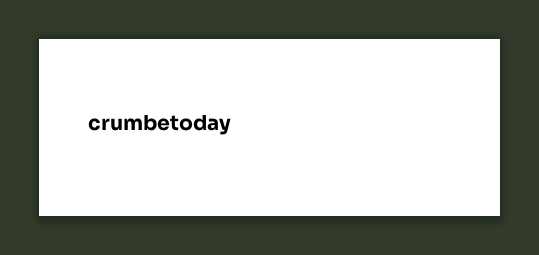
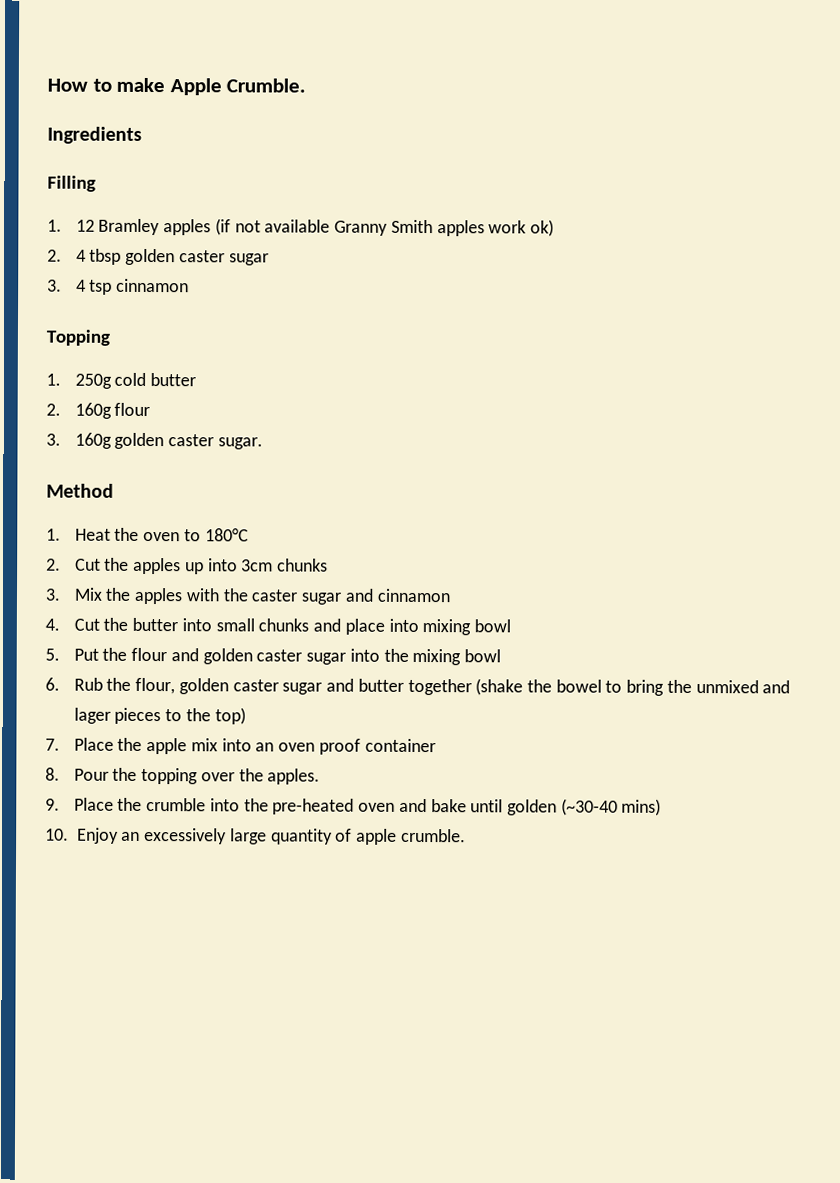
- crumbetoday
+ How to make Apple Crumble.
+ Ingredients
+ Filling
+ 1. 12 Bramley apples (if not available Granny Smith apples work ok)
+ 2. 4 tbsp golden caster sugar
+ 3. 4 tsp cinnamon
+ Topping
+ 1. 250g cold butter
+ 2. 160g flour
+ 3. 160g golden caster sugar.
+ Method
+ 1. Heat the oven to 180°C
+ 2. Cut the apples up into 3cm chunks
+ 3. Mix the apples with the caster sugar and cinnamon
+ 4. Cut the butter into small chunks and place into mixing bowl
+ 5. Put the flour and golden caster sugar into the mixing bowl
+ 6. Rub the flour, golden caster sugar and butter together (shake the bowel to bring the unmixed and lager pieces to the top)
+ 7. Place the apple mix into an oven proof container
+ 8. Pour the topping over the apples.
+ 9. Place the crumble into the pre-heated oven and bake until golden (~30-40 mins)
+ 10. Enjoy an excessively large quantity of apple crumble.

